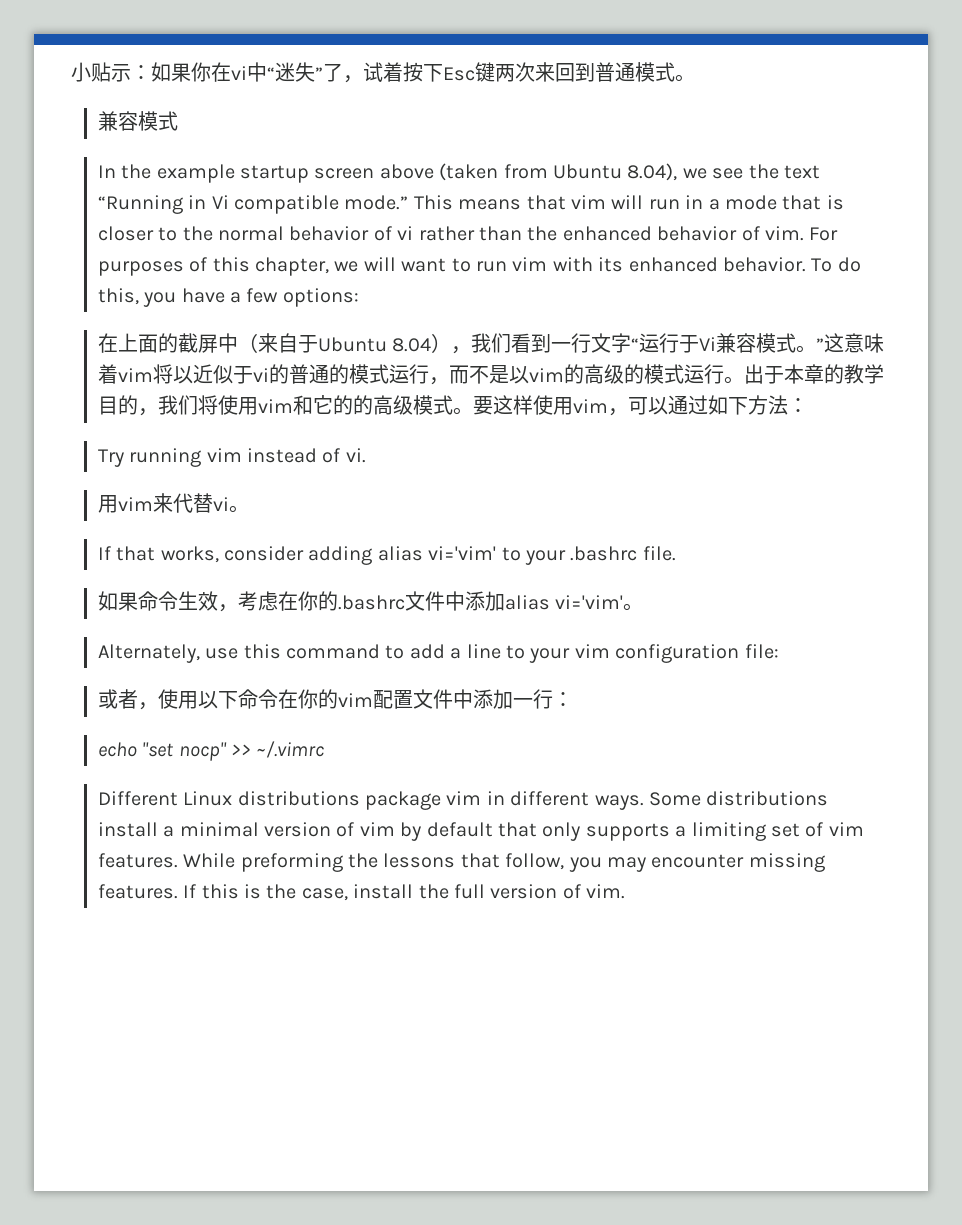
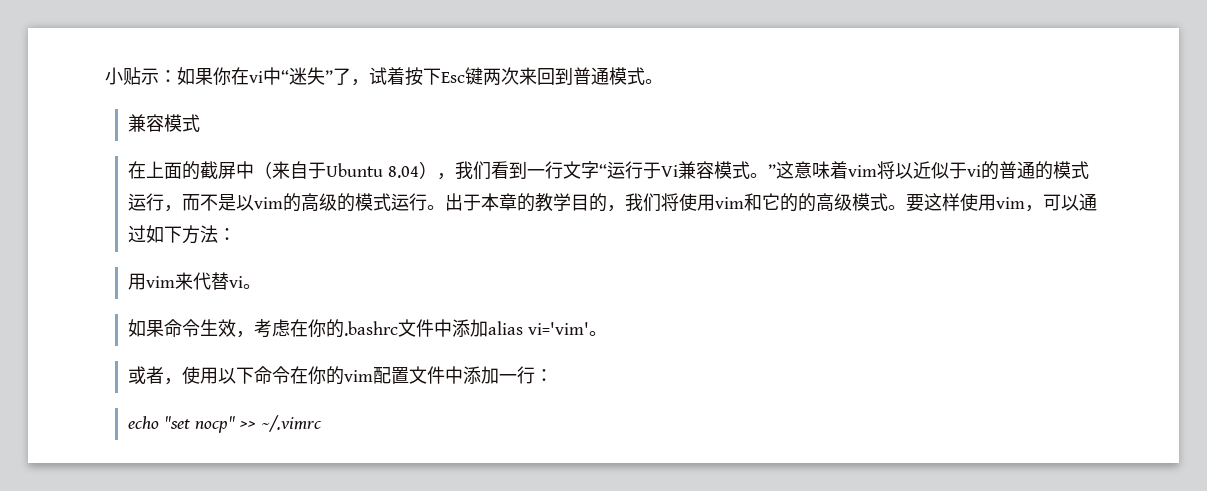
- In the example startup screen above (taken from Ubuntu 8.04), we see the text “Running in Vi compatible mode.” This means that vim will run in a mode that is closer to the normal behavior of vi rather than the enhanced behavior of vim. For purposes of this chapter, we will want to run vim with its enhanced behavior. To do this, you have a few options:
- Try running vim instead of vi.
- If that works, consider adding alias vi='vim' to your .bashrc file.
- Alternately, use this command to add a line to your vim configuration file:
- Different Linux distributions package vim in different ways. Some distributions install a minimal version of vim by default that only supports a limiting set of vim features. While preforming the lessons that follow, you may encounter missing features. If this is the case, install the full version of vim.

